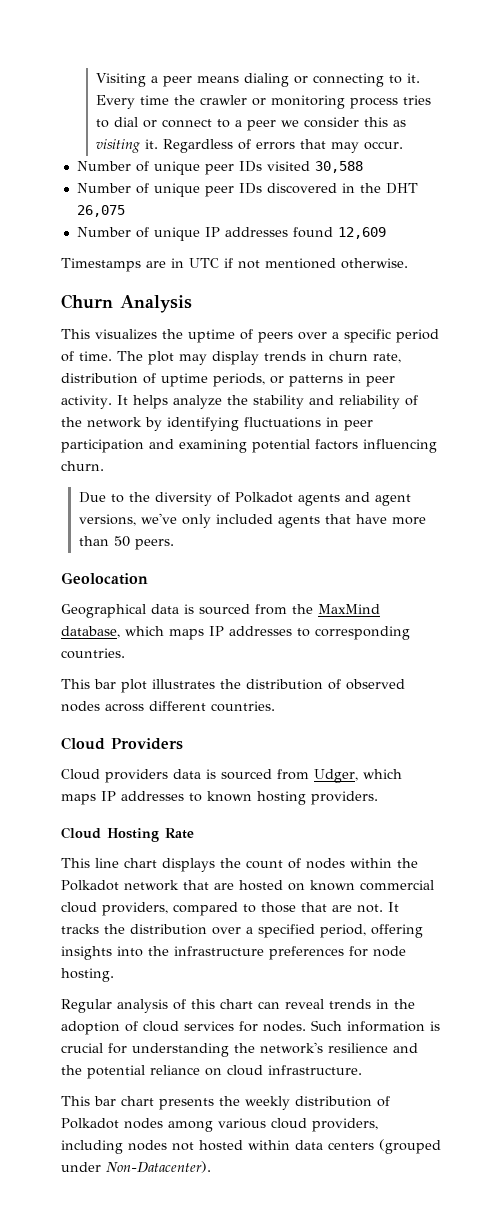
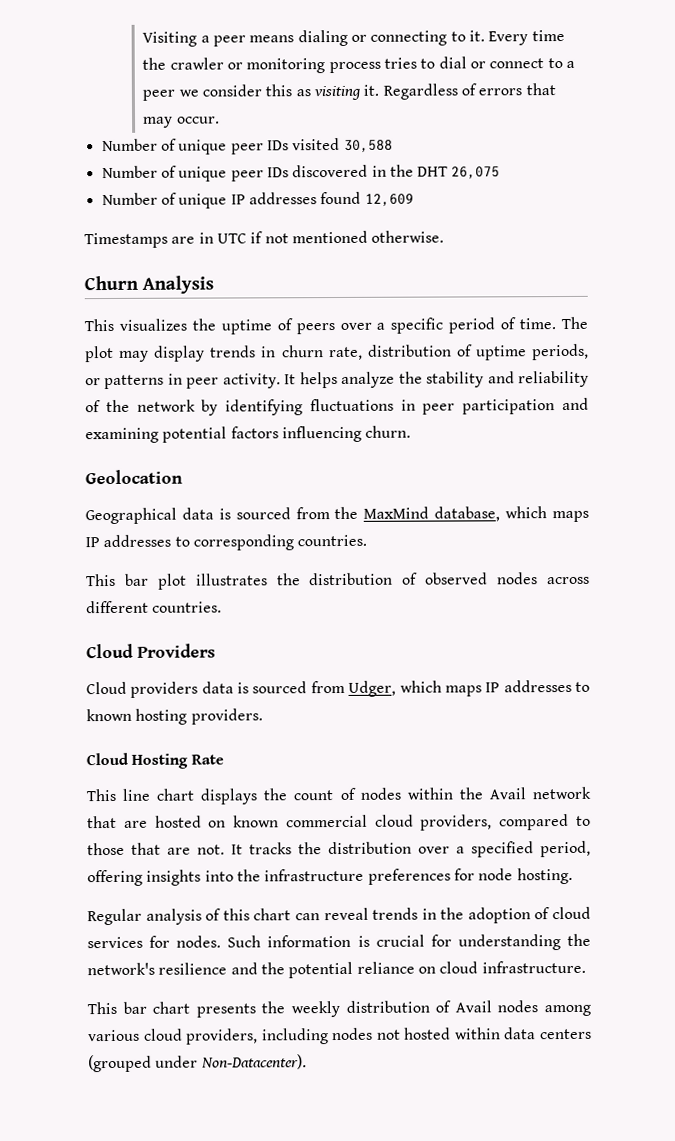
- Due to the diversity of Polkadot agents and agent versions, we've only included agents that have more than 50 peers.
- This line chart displays the count of nodes within the Polkadot network that are hosted on known commercial cloud providers, compared to those that are not.
+ This line chart displays the count of nodes within the Avail network that are hosted on known commercial cloud providers, compared to those that are not.
- This bar chart presents the weekly distribution of Polkadot nodes among various cloud providers, including nodes not hosted within data centers (grouped under Non-Datacenter).
+ This bar chart presents the weekly distribution of Avail nodes among various cloud providers, including nodes not hosted within data centers (grouped under Non-Datacenter).

